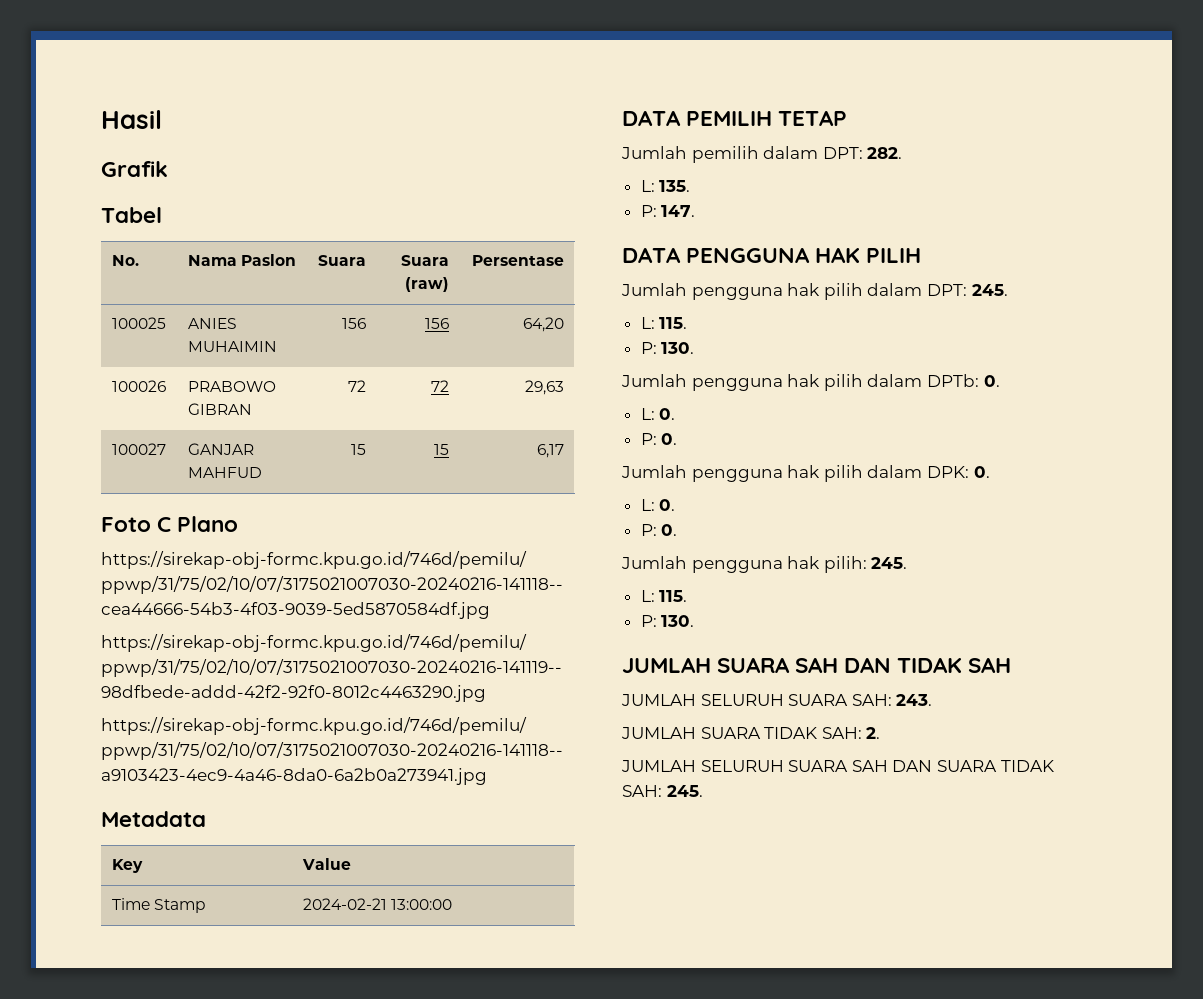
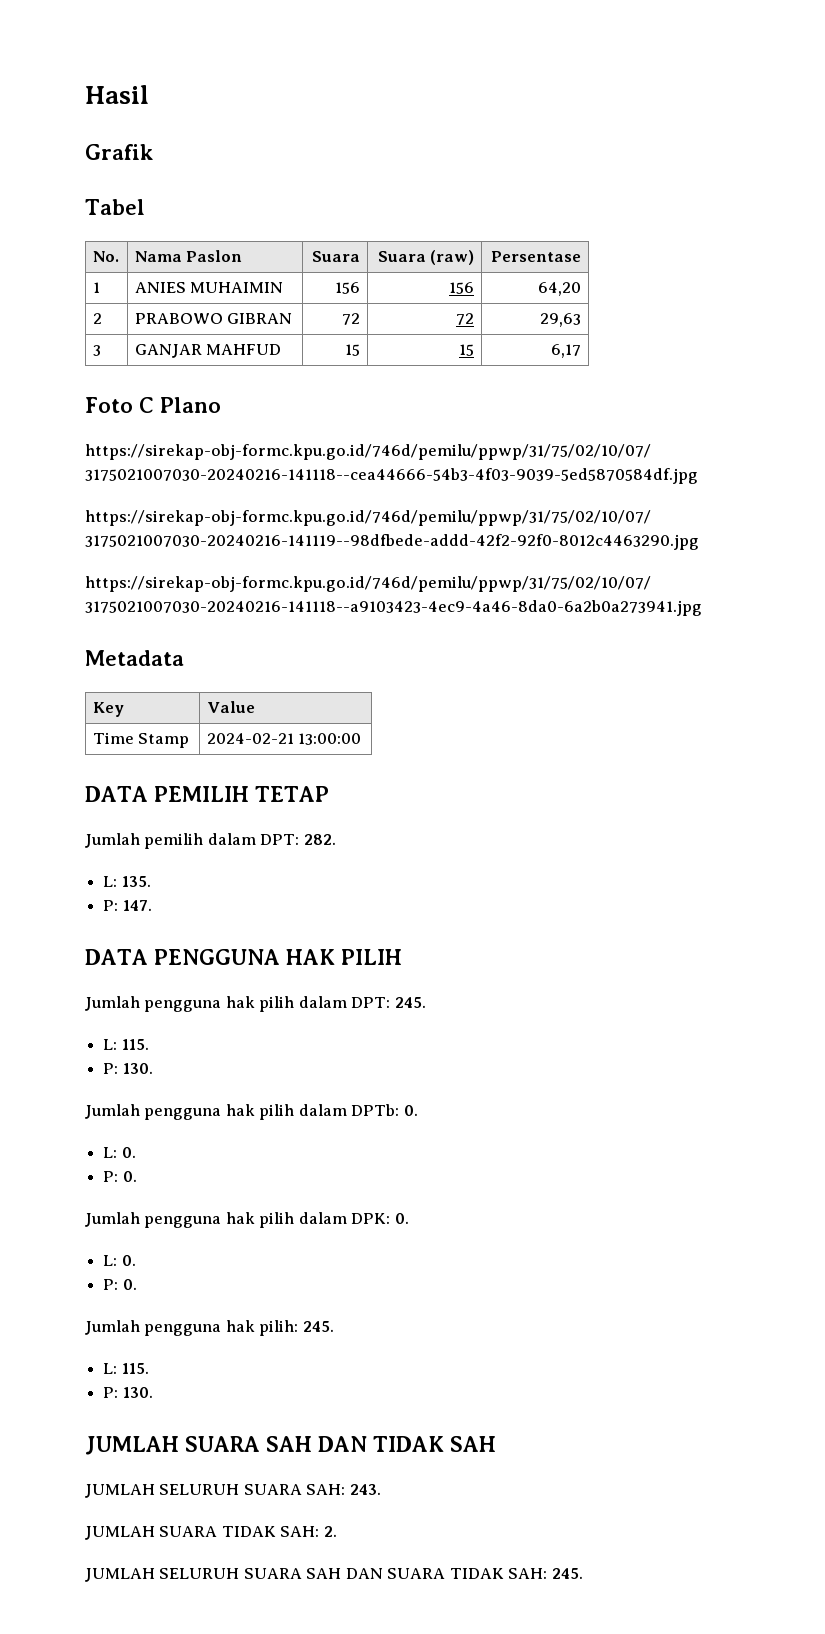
- 100025 | ANIES MUHAIMIN | 156 | 156 | 64,20
+ 1 | ANIES MUHAIMIN | 156 | 156 | 64,20
- 100026 | PRABOWO GIBRAN | 72 | 72 | 29,63
+ 2 | PRABOWO GIBRAN | 72 | 72 | 29,63
- 100027 | GANJAR MAHFUD | 15 | 15 | 6,17
+ 3 | GANJAR MAHFUD | 15 | 15 | 6,17

